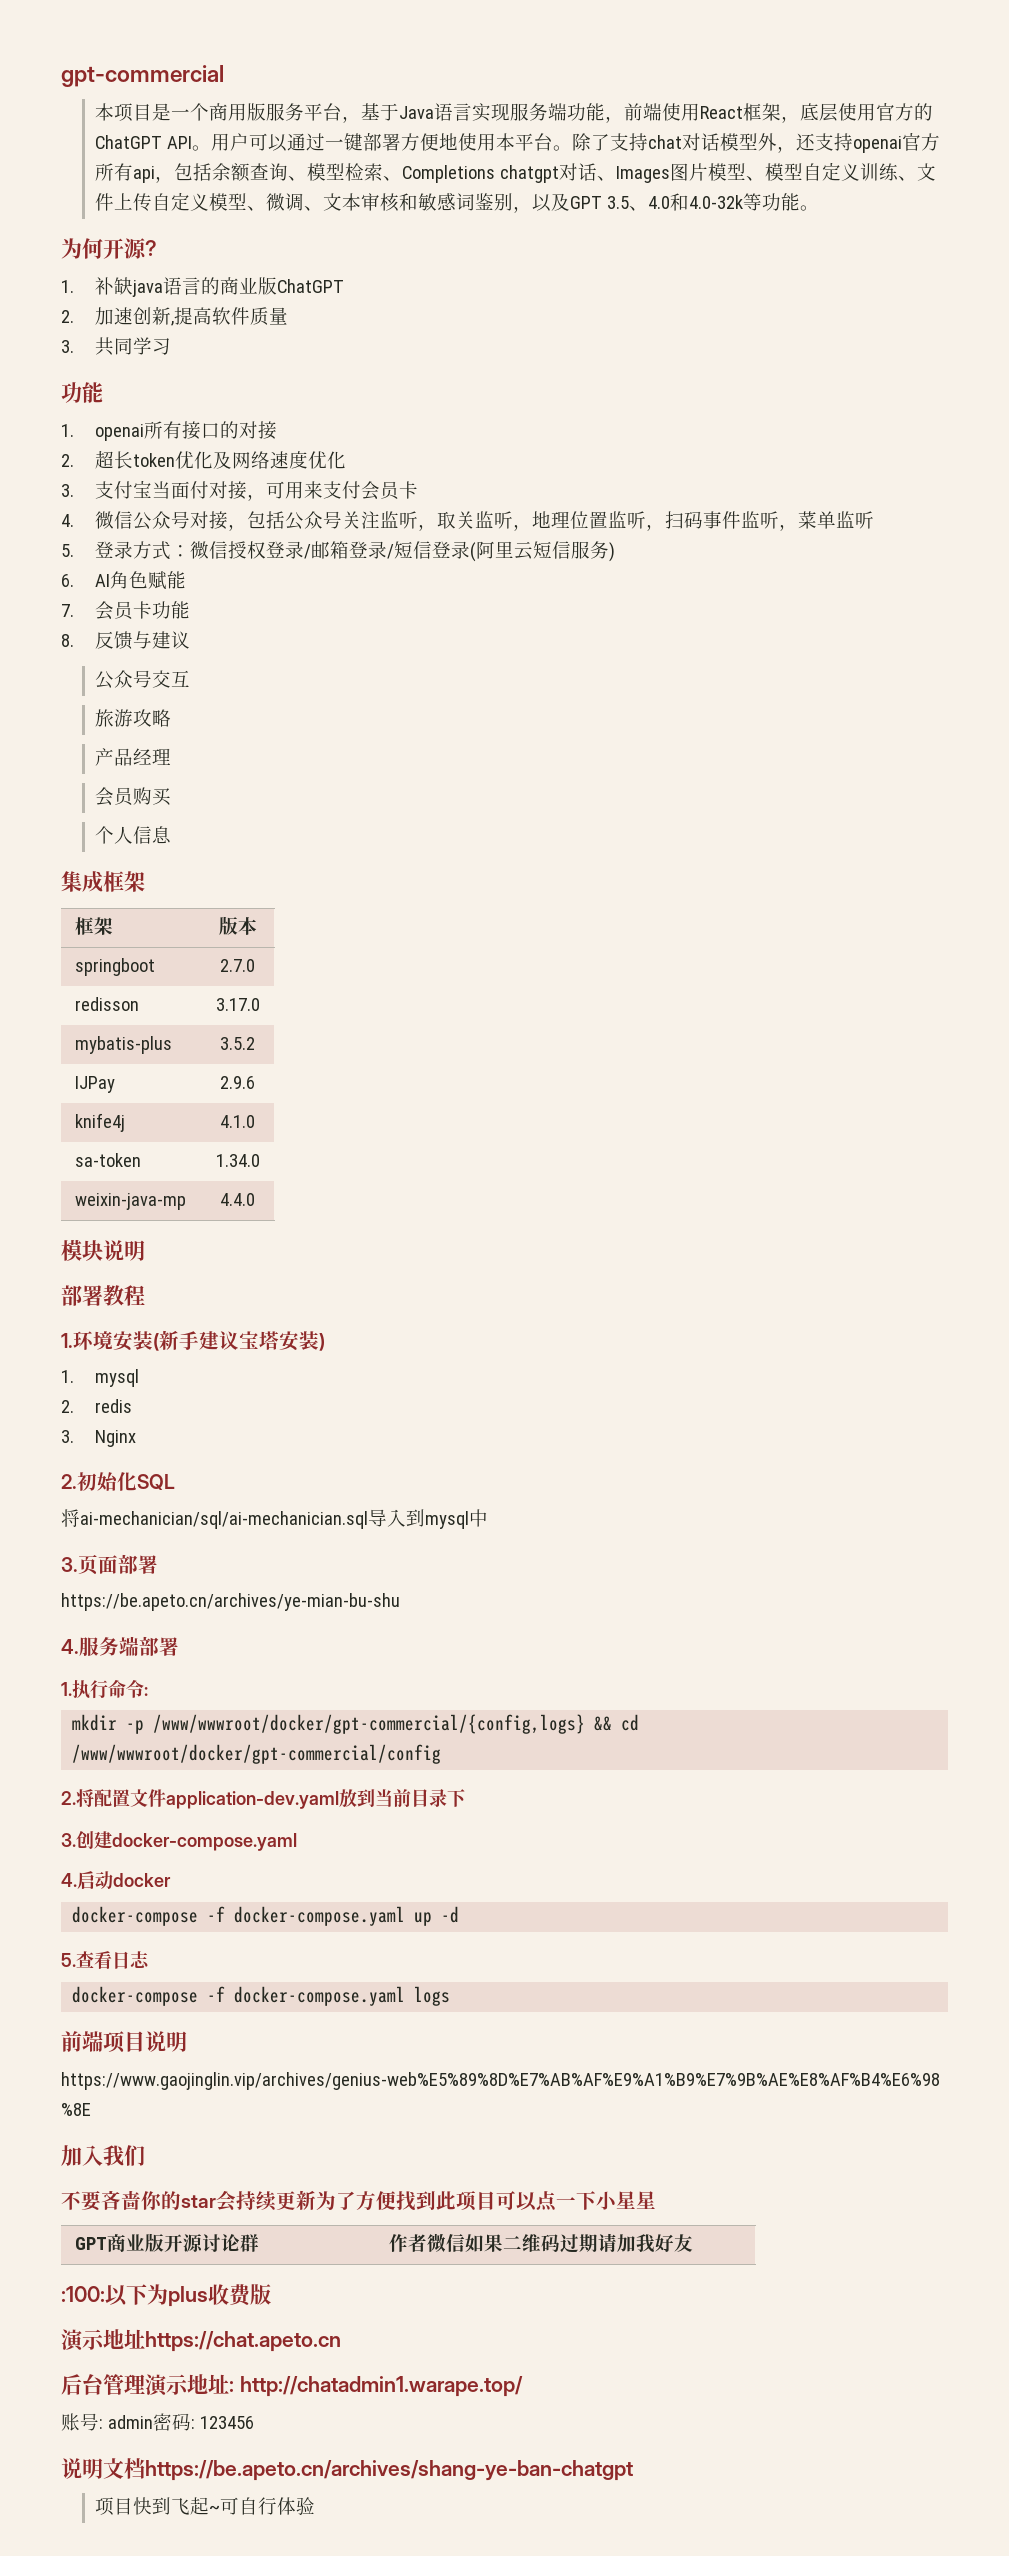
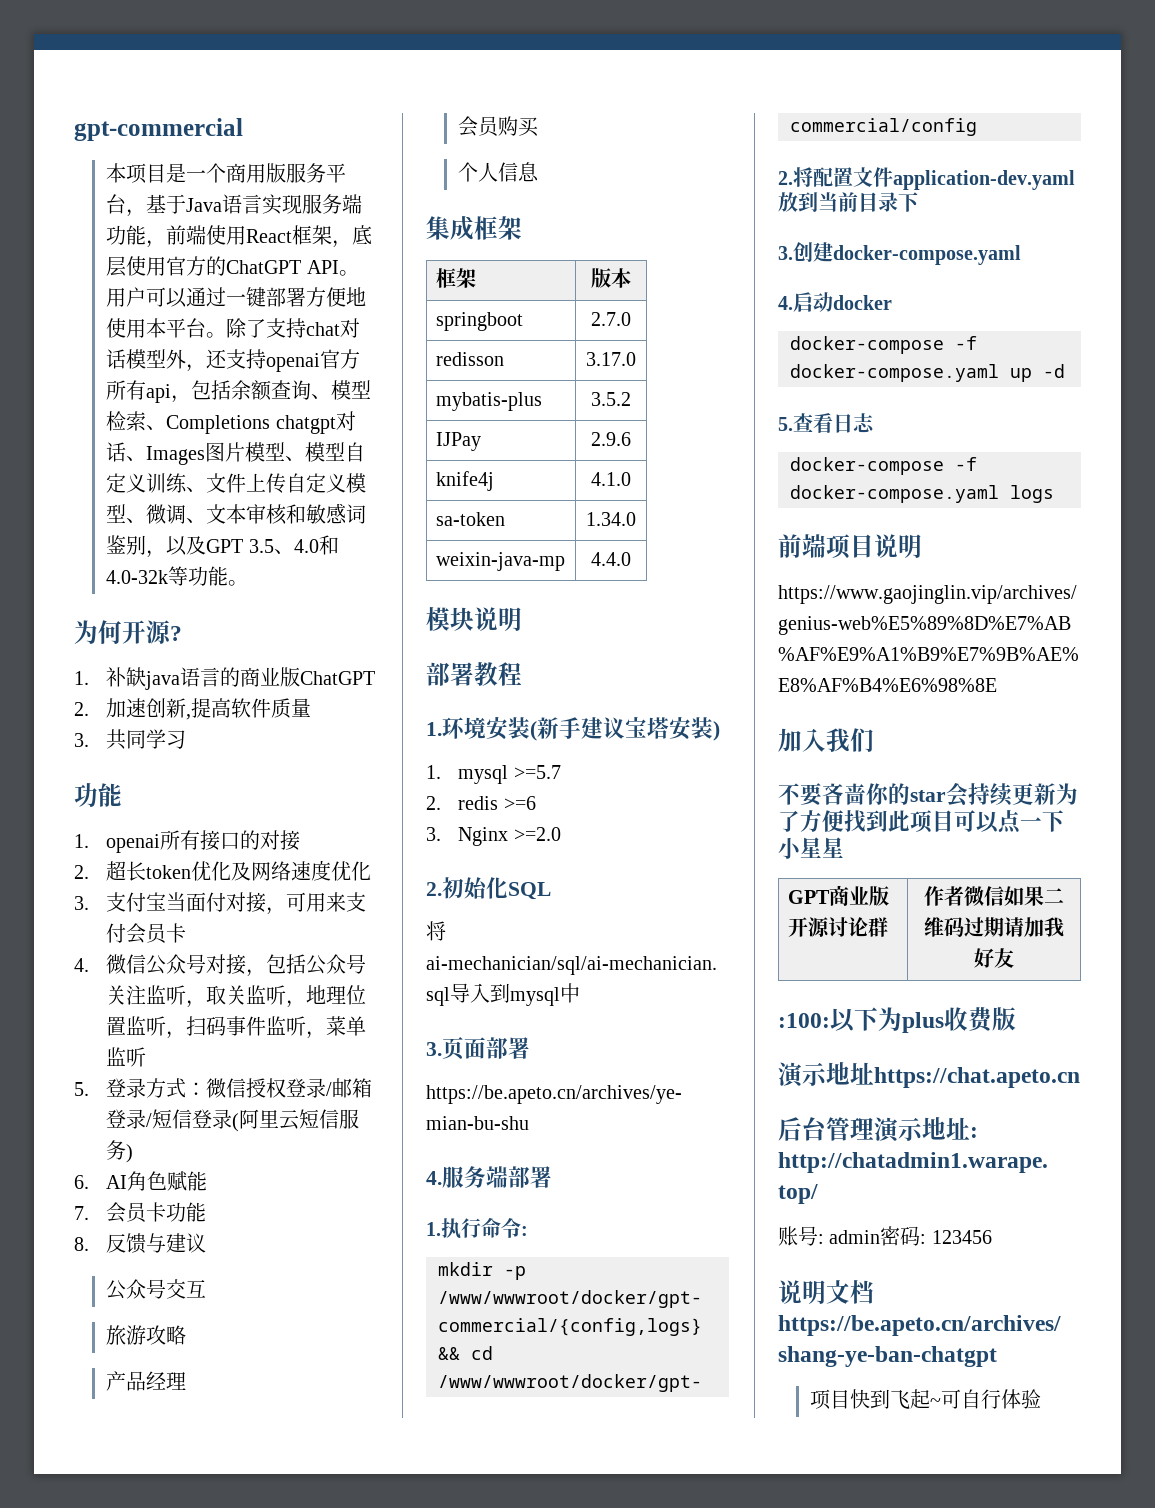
- 1. mysql
+ 1. mysql >=5.7
- 2. redis
+ 2. redis >=6
- 3. Nginx
+ 3. Nginx >=2.0

